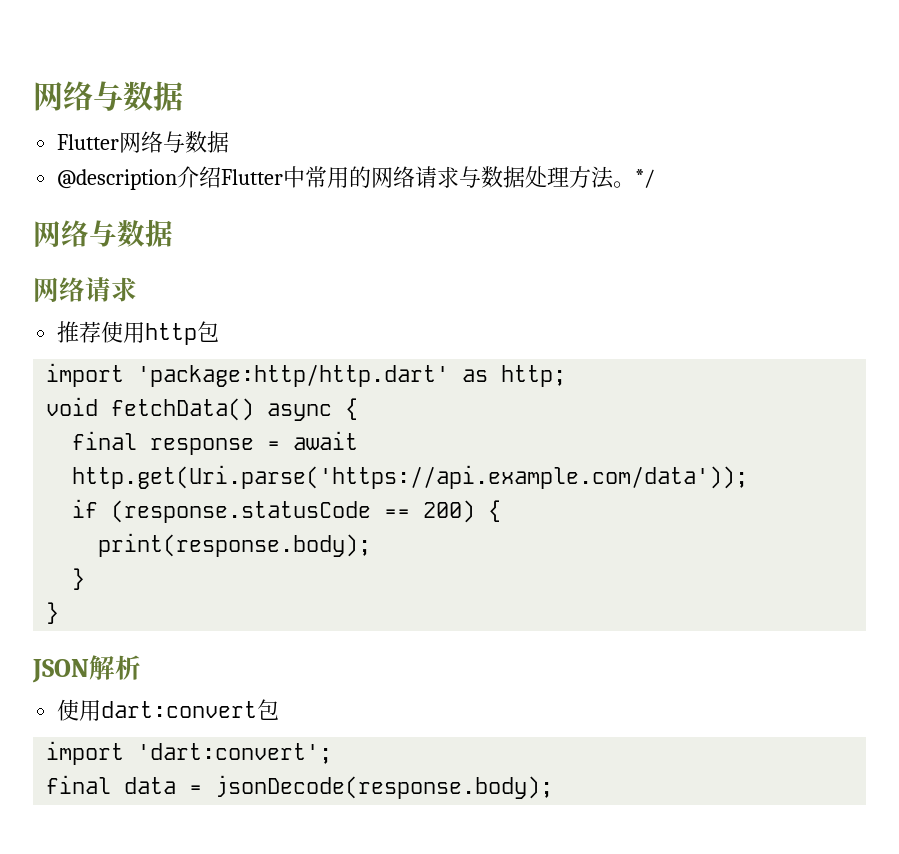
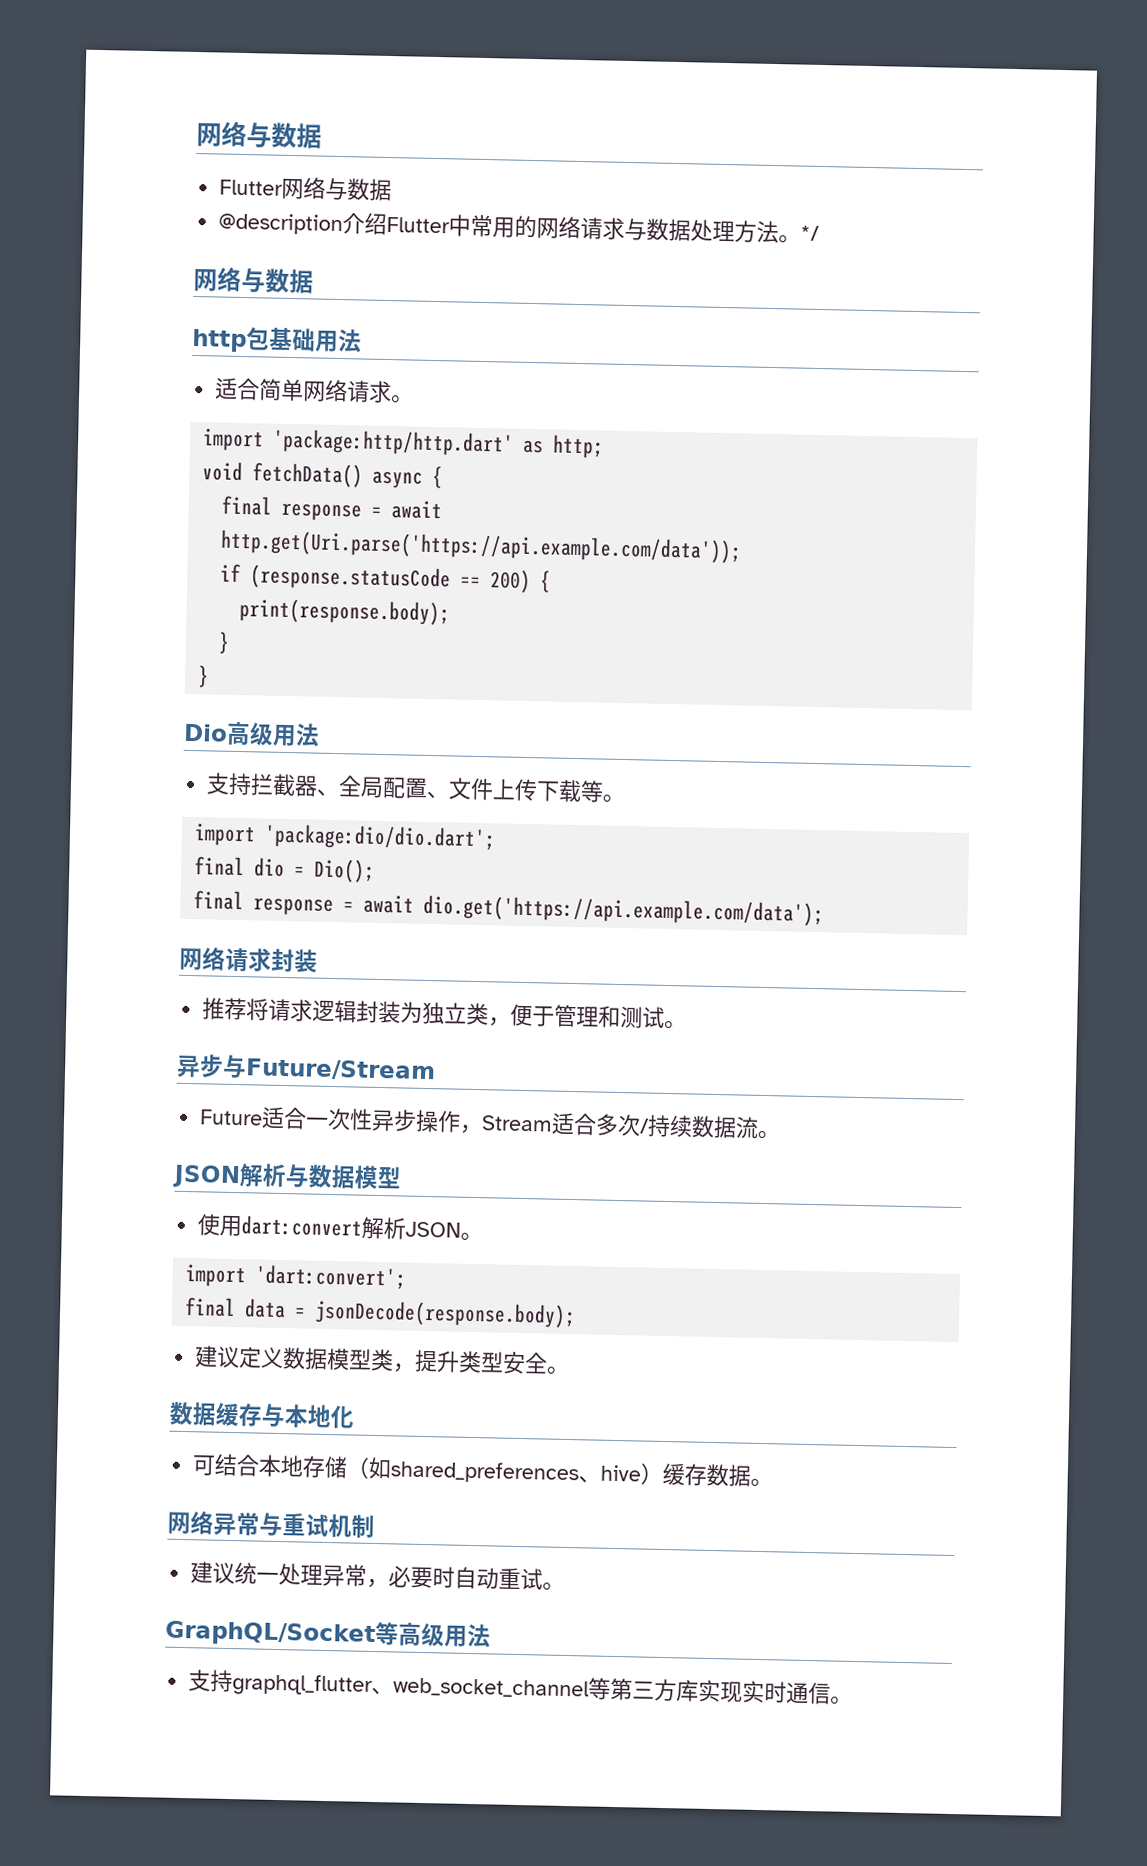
  */
  网络与数据
- 网络请求
- 推荐使用http包
+ http包基础用法
+ 适合简单网络请求。
+ Dio高级用法
+ 支持拦截器、全局配置、文件上传下载等。
+ import 'package:dio/dio.dart';
+ final dio = Dio();
+ final response = await dio.get('https://api.example.com/data');
+ 网络请求封装
+ 推荐将请求逻辑封装为独立类，便于管理和测试。
+ 异步与Future/Stream
+ Future适合一次性异步操作，Stream适合多次/持续数据流。
- JSON解析
+ JSON解析与数据模型
- 使用dart:convert包
+ 使用dart:convert解析JSON。
+ 建议定义数据模型类，提升类型安全。
+ 数据缓存与本地化
+ 可结合本地存储（如shared_preferences、hive）缓存数据。
+ 网络异常与重试机制
+ 建议统一处理异常，必要时自动重试。
+ GraphQL/Socket等高级用法
+ 支持graphql_flutter、web_socket_channel等第三方库实现实时通信。

